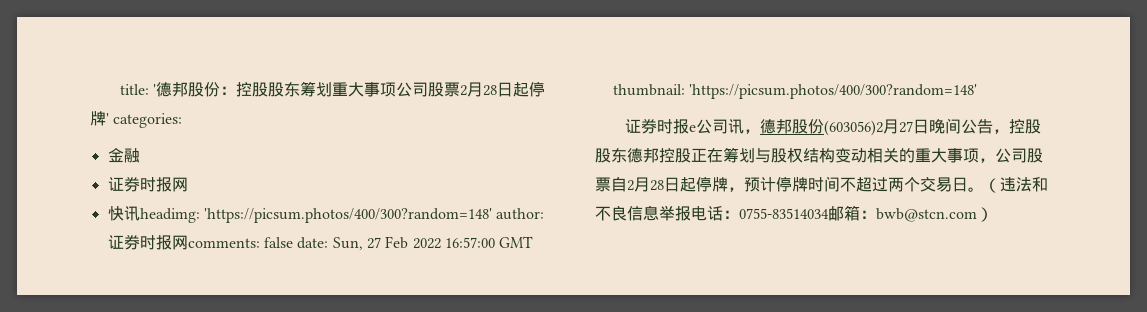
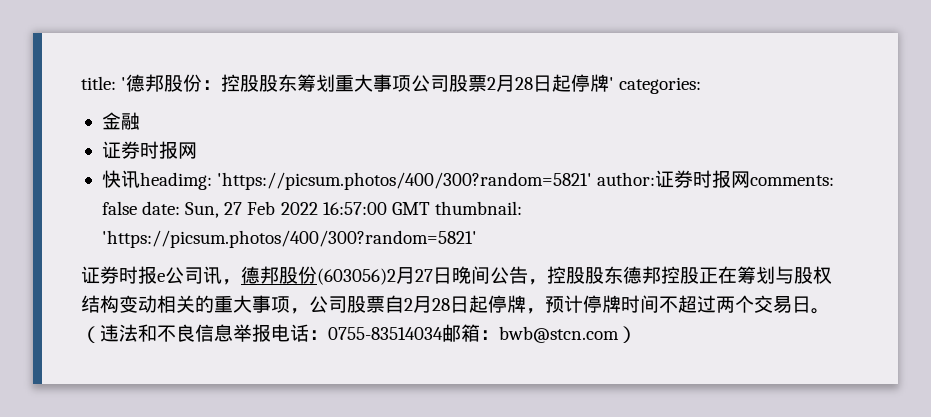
- 快讯headimg: 'https://picsum.photos/400/300?random=148' author:证券时报网comments: false date: Sun, 27 Feb 2022 16:57:00 GMT thumbnail: 'https://picsum.photos/400/300?random=148'
+ 快讯headimg: 'https://picsum.photos/400/300?random=5821' author:证券时报网comments: false date: Sun, 27 Feb 2022 16:57:00 GMT thumbnail: 'https://picsum.photos/400/300?random=5821'

